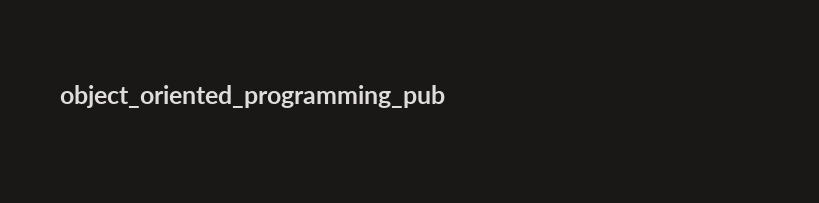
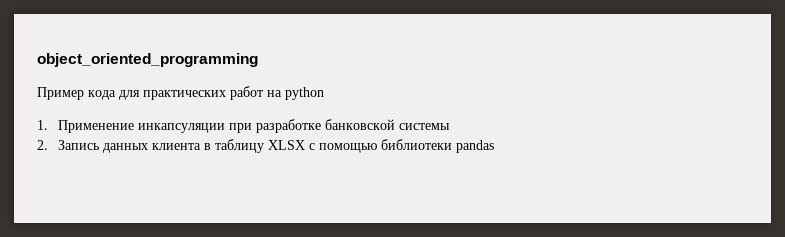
- object_oriented_programming_pub
+ object_oriented_programming
+ Пример кода для практических работ на python
+ 1. Применение инкапсуляции при разработке банковской системы
+ 2. Запись данных клиента в таблицу XLSX с помощью библиотеки pandas

